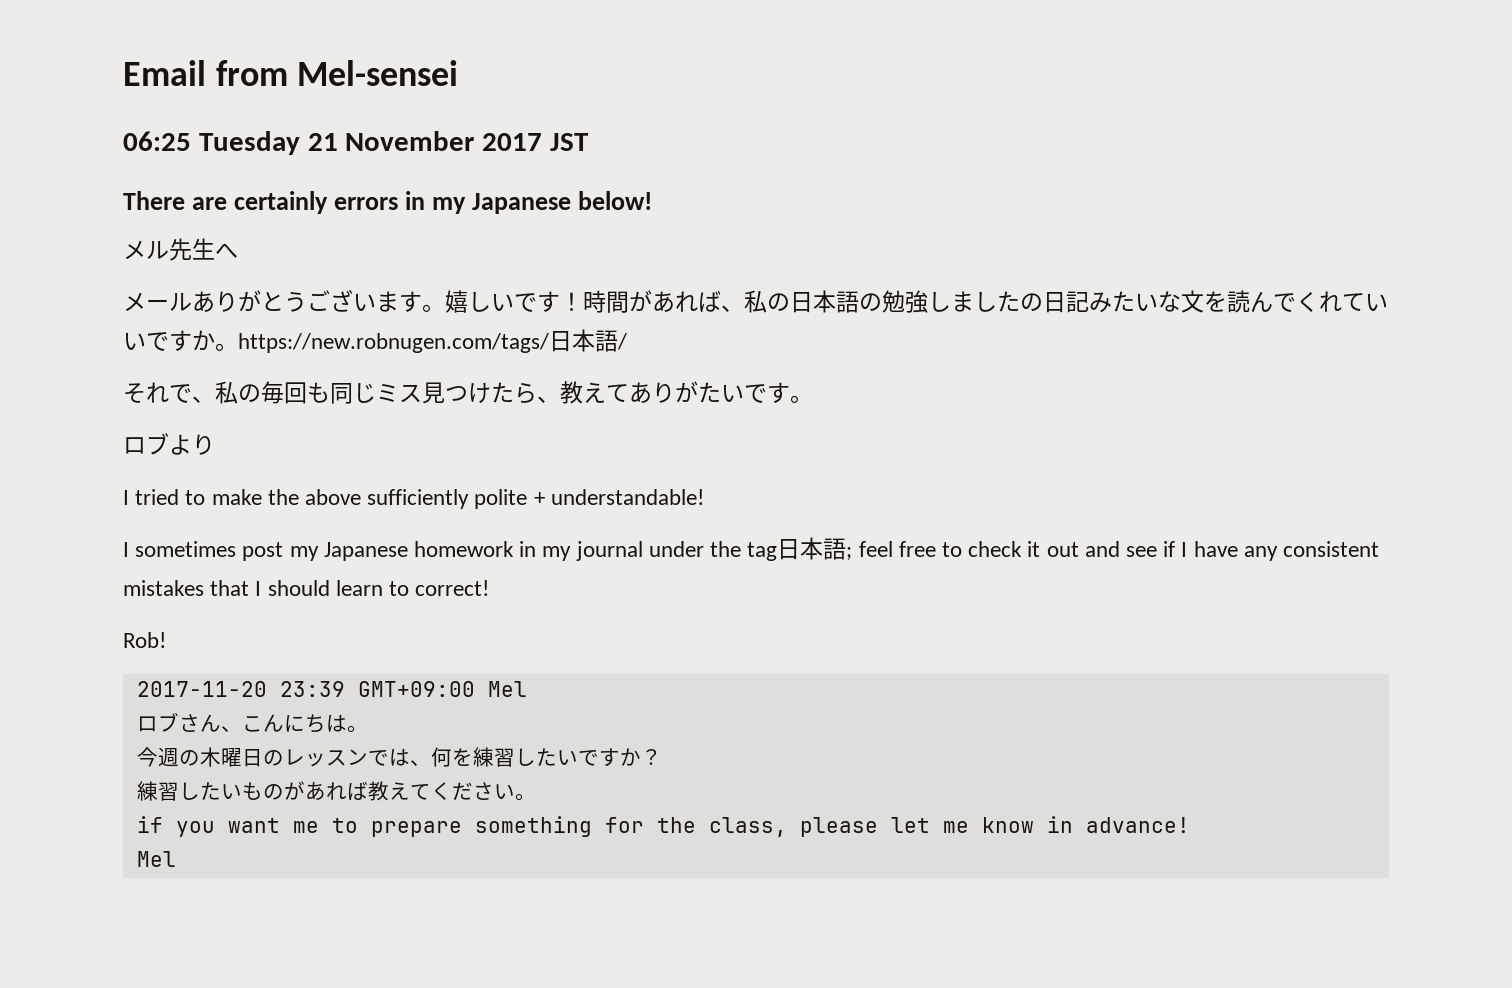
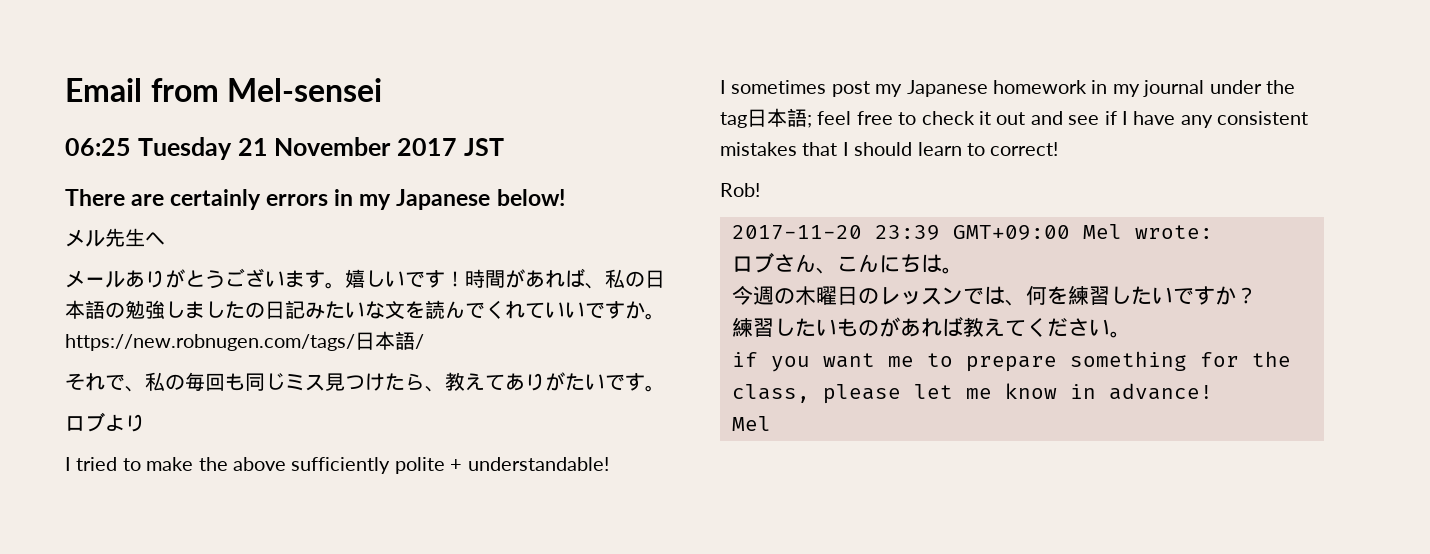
- 2017-11-20 23:39 GMT+09:00 Mel
+ 2017-11-20 23:39 GMT+09:00 Mel wrote:

